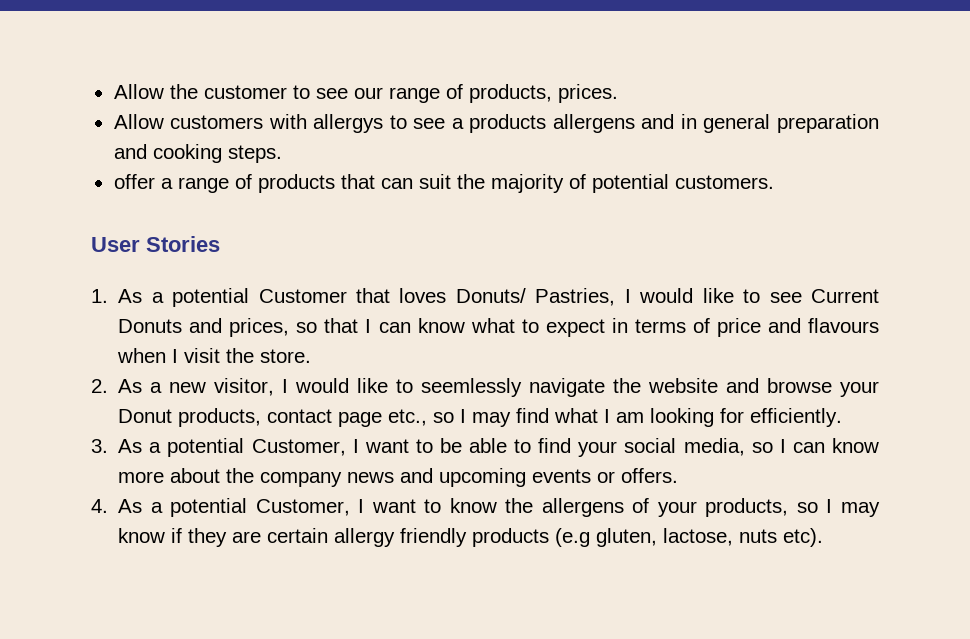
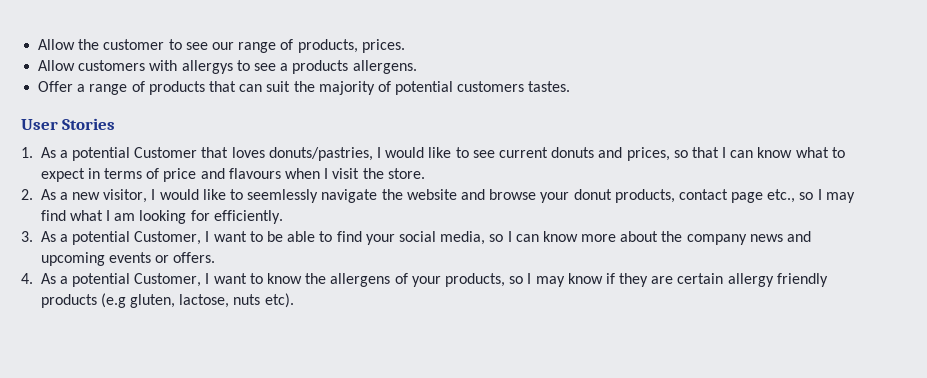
- Allow customers with allergys to see a products allergens and in general preparation and cooking steps.
- offer a range of products that can suit the majority of potential customers.
+ Allow customers with allergys to see a products allergens.
+ Offer a range of products that can suit the majority of potential customers tastes.
- 1. As a potential Customer that loves Donuts/ Pastries, I would like to see Current Donuts and prices, so that I can know what to expect in terms of price and flavours when I visit the store.
+ 1. As a potential Customer that loves donuts/pastries, I would like to see current donuts and prices, so that I can know what to expect in terms of price and flavours when I visit the store.
- 2. As a new visitor, I would like to seemlessly navigate the website and browse your Donut products, contact page etc., so I may find what I am looking for efficiently.
+ 2. As a new visitor, I would like to seemlessly navigate the website and browse your donut products, contact page etc., so I may find what I am looking for efficiently.

